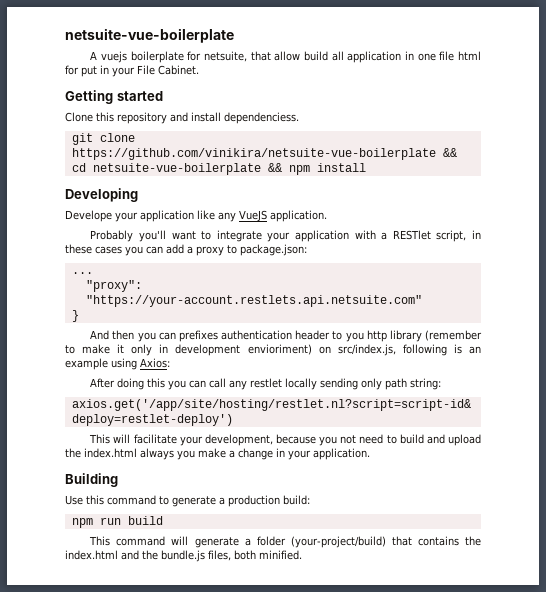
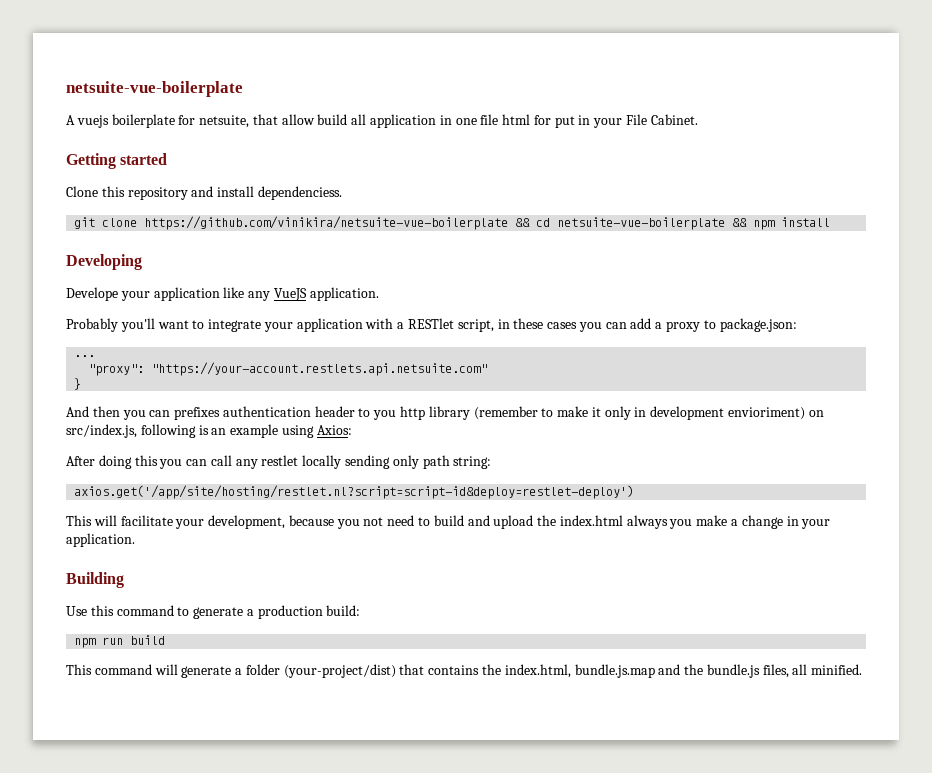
- This command will generate a folder (your-project/build) that contains the index.html and the bundle.js files, both minified.
+ This command will generate a folder (your-project/dist) that contains the index.html, bundle.js.map and the bundle.js files, all minified.

